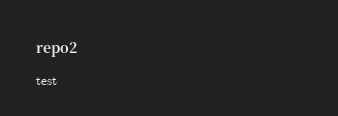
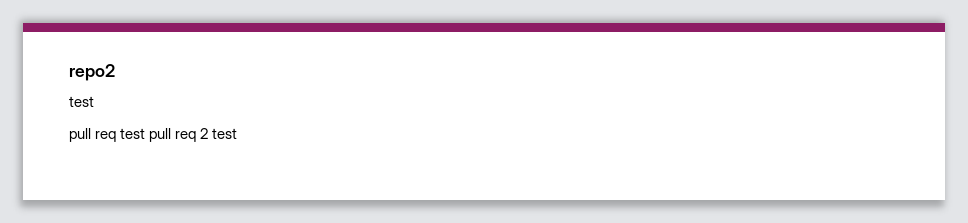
+ pull req test pull req 2 test

